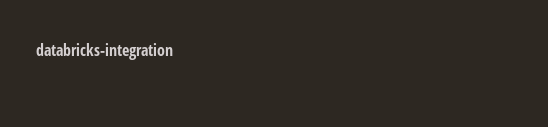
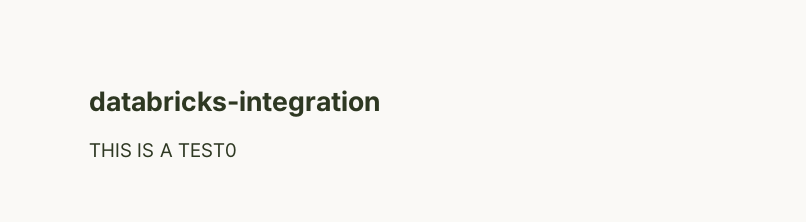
+ THIS IS A TEST0

